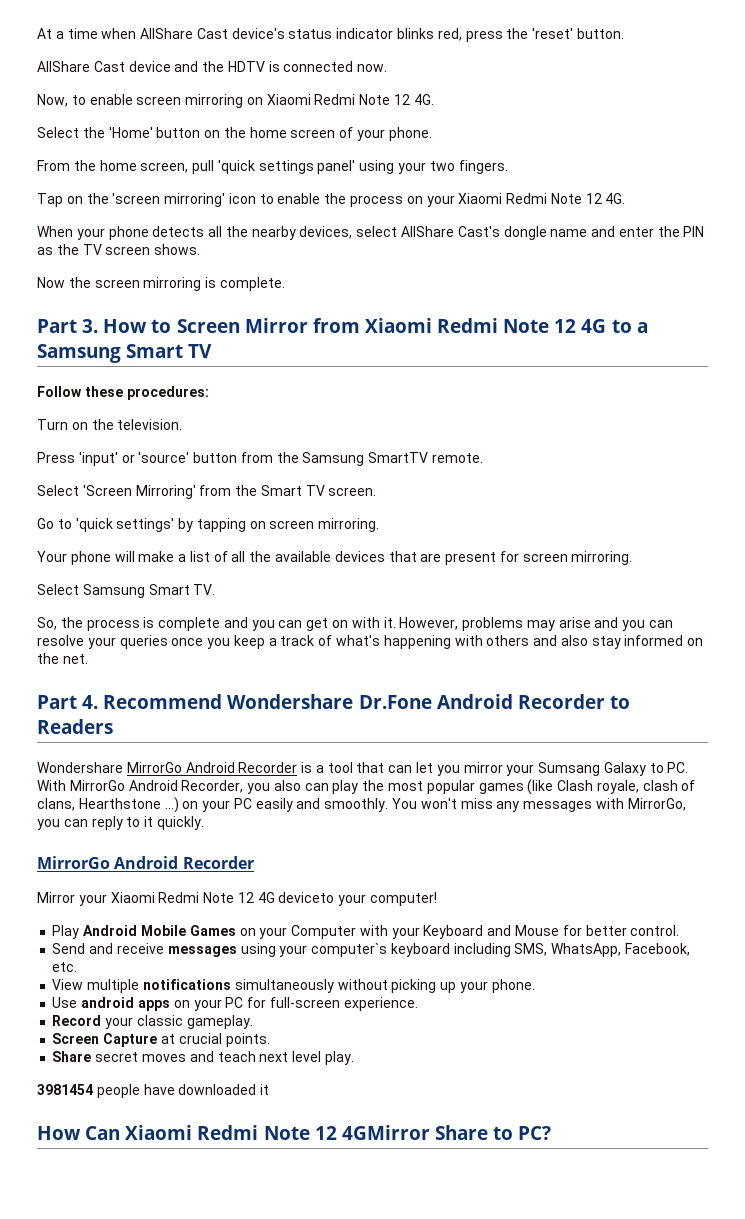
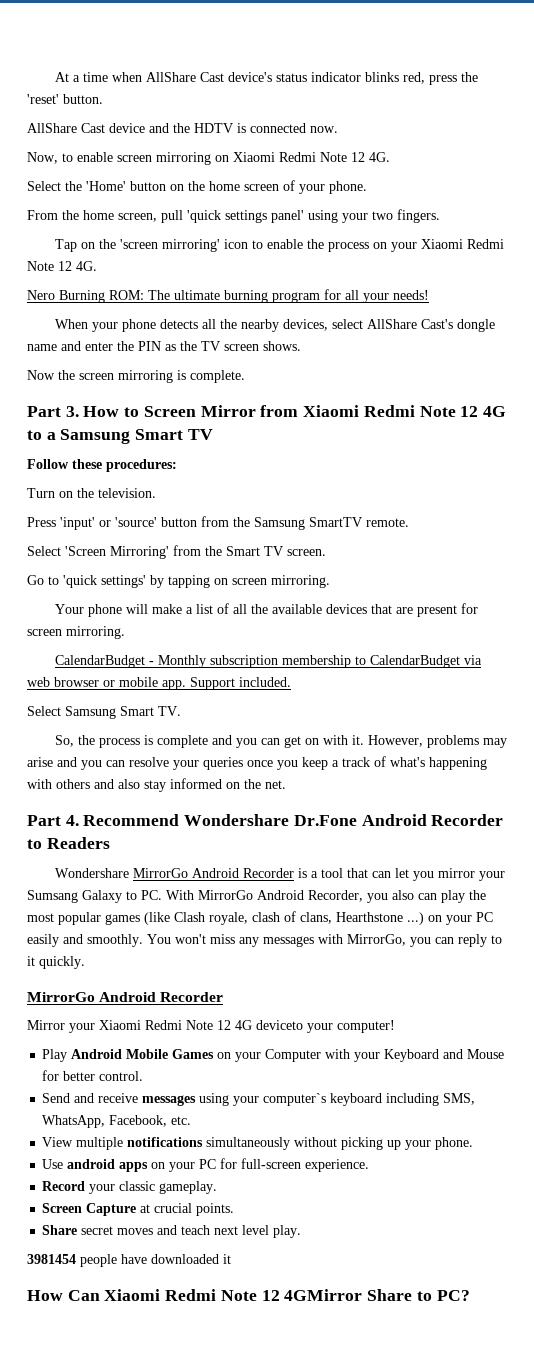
+ Nero Burning ROM: The ultimate burning program for all your needs!
+ CalendarBudget - Monthly subscription membership to CalendarBudget via web browser or mobile app. Support included.

